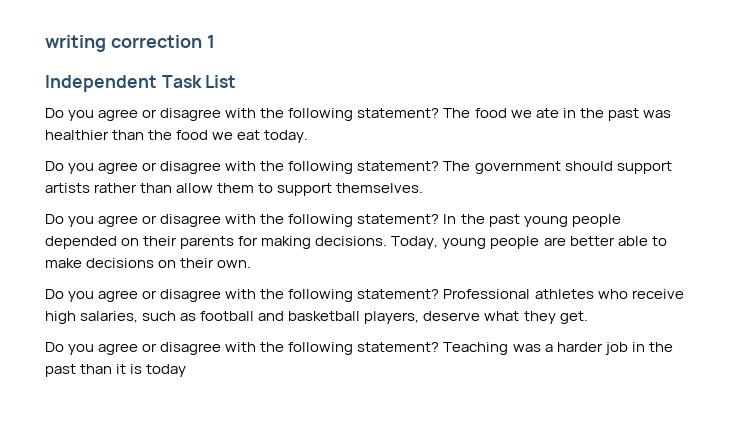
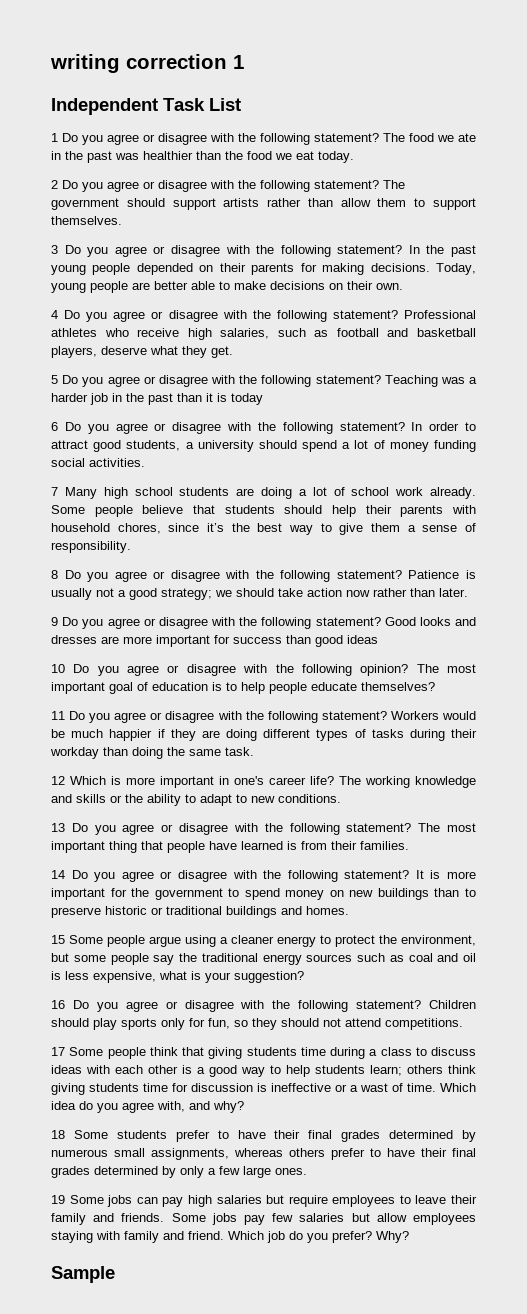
  Independent Task List
- Do you agree or disagree with the following statement?
+ 1 Do you agree or disagree with the following statement?
  The food we ate in the past was healthier than the food we eat today.
- Do you agree or disagree with the following statement?
+ 2 Do you agree or disagree with the following statement?
  The government should support artists rather than allow them to support themselves.
- Do you agree or disagree with the following statement?
+ 3 Do you agree or disagree with the following statement?
  Today, young people are better able to make decisions on their own.
- Do you agree or disagree with the following statement?
+ 4 Do you agree or disagree with the following statement?
  Professional athletes who receive high salaries, such as football and basketball players, deserve what they get.
- Do you agree or disagree with the following statement?
+ 5 Do you agree or disagree with the following statement?
+ 6 Do you agree or disagree with the following statement? In order to attract good students, a university should spend a lot of money funding social activities.
+ 7 Many high school students are doing a lot of school work already. Some people believe that students should help their parents with household chores, since it’s the best way to give them a sense of responsibility.
+ 8 Do you agree or disagree with the following statement? Patience is usually not a good strategy; we should take action now rather than later.
+ 9 Do you agree or disagree with the following statement? Good looks and dresses are more important for success than good ideas
+ 10 Do you agree or disagree with the following opinion? The most important goal of education is to help people educate themselves?
+ 11 Do you agree or disagree with the following statement? Workers would be much happier if they are doing different types of tasks during their workday than doing the same task.
+ 12 Which is more important in one's career life? The working knowledge and skills or the ability to adapt to new conditions.
+ 13 Do you agree or disagree with the following statement? The most important thing that people have learned is from their families.
+ 14 Do you agree or disagree with the following statement? It is more important for the government to spend money on new buildings than to preserve historic or traditional buildings and homes.
+ 15 Some people argue using a cleaner energy to protect the environment, but some people say the traditional energy sources such as coal and oil is less expensive, what is your suggestion?
+ 16 Do you agree or disagree with the following statement? Children should play sports only for fun, so they should not attend competitions.
+ 17 Some people think that giving students time during a class to discuss ideas with each other is a good way to help students learn; others think giving students time for discussion is ineffective or a wast of time. Which idea do you agree with, and why?
+ 18 Some students prefer to have their final grades determined by numerous small assignments, whereas others prefer to have their final grades determined by only a few large ones.
+ 19 Some jobs can pay high salaries but require employees to leave their family and friends. Some jobs pay few salaries but allow employees staying with family and friend. Which job do you prefer? Why?
+ Sample

